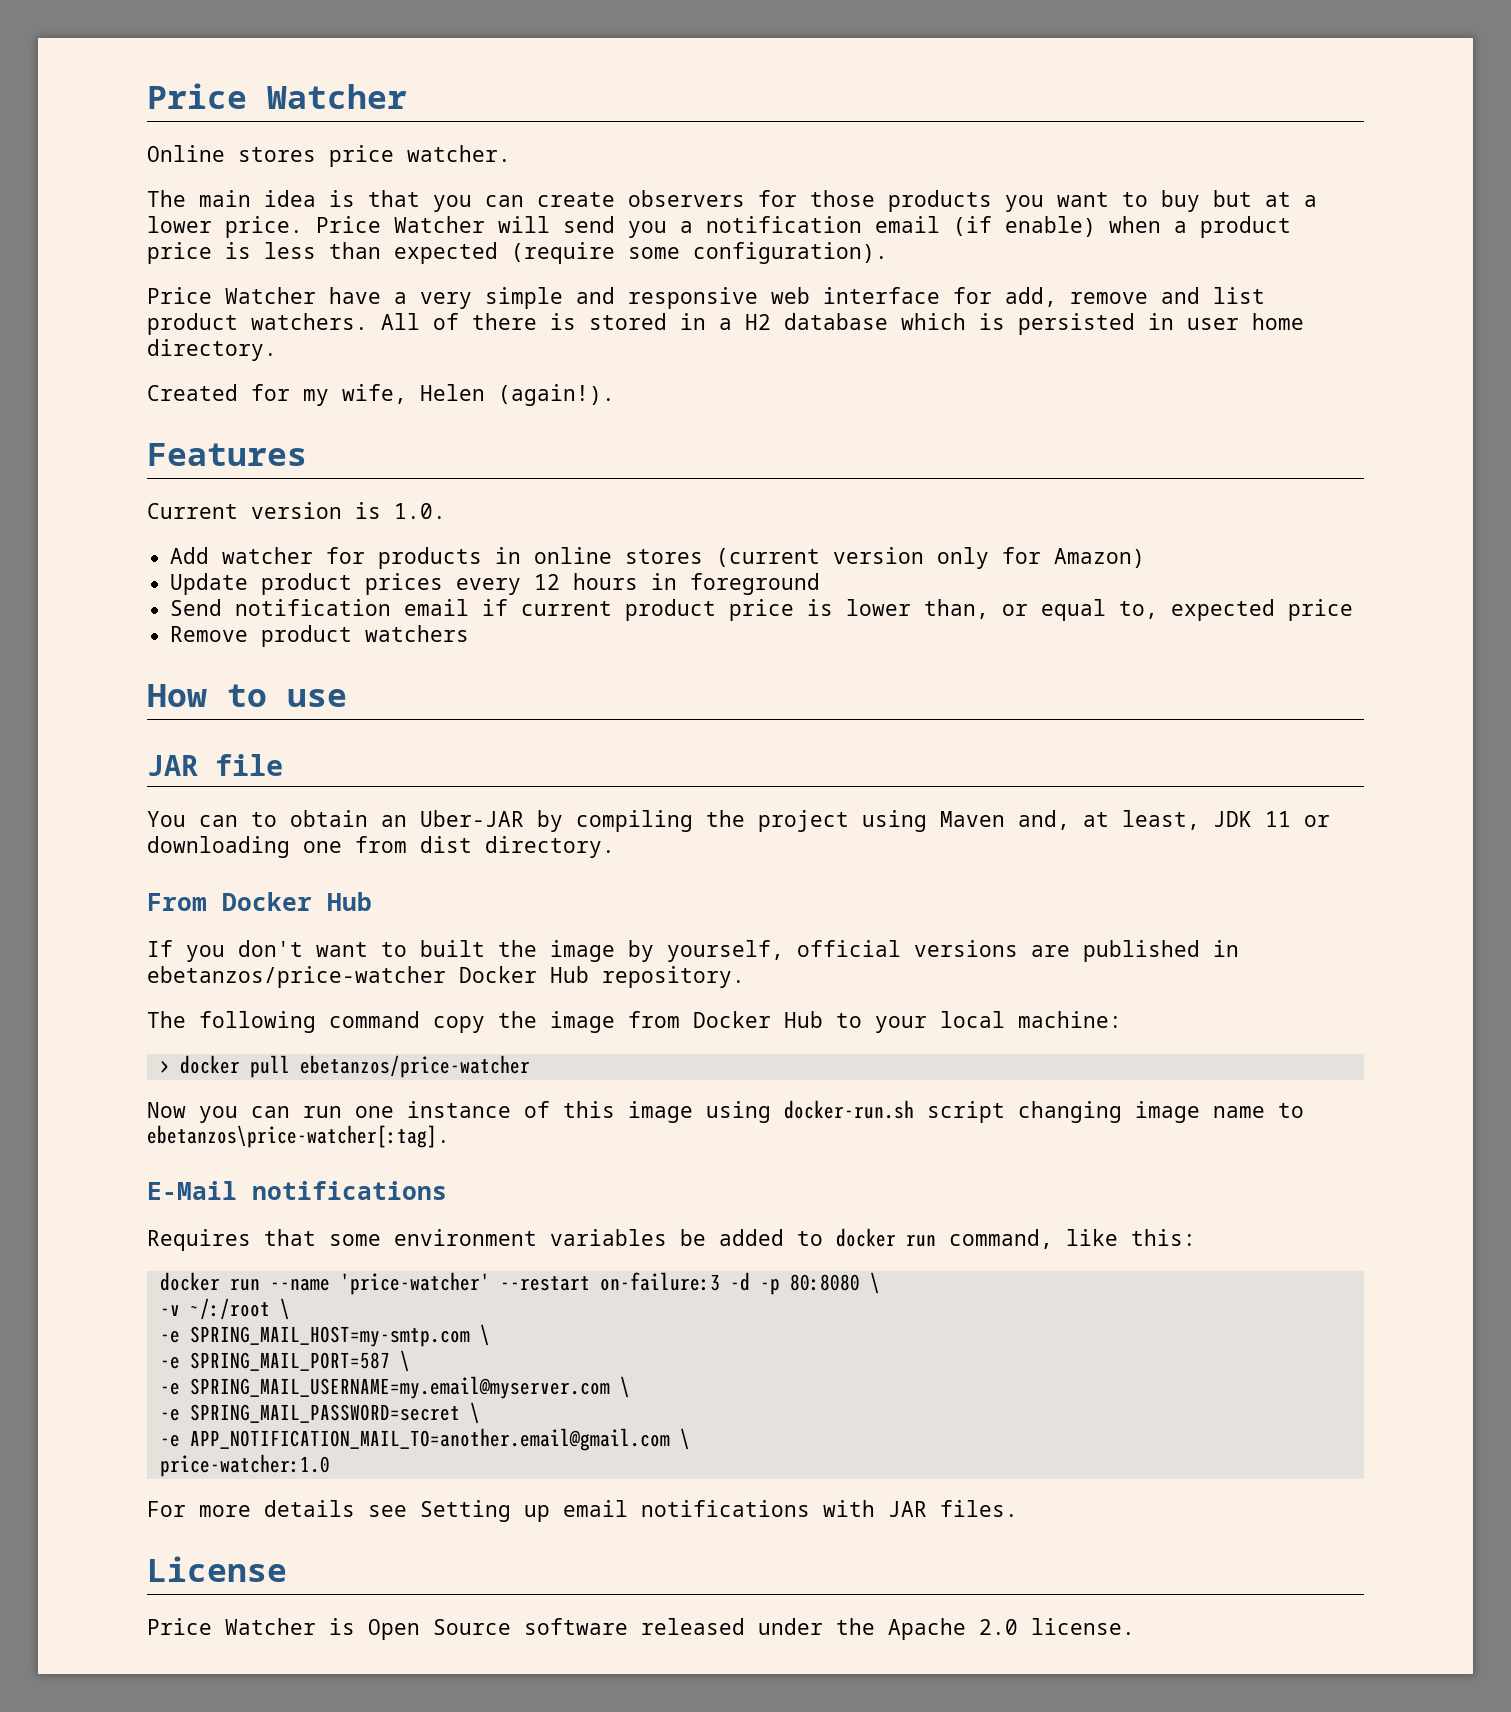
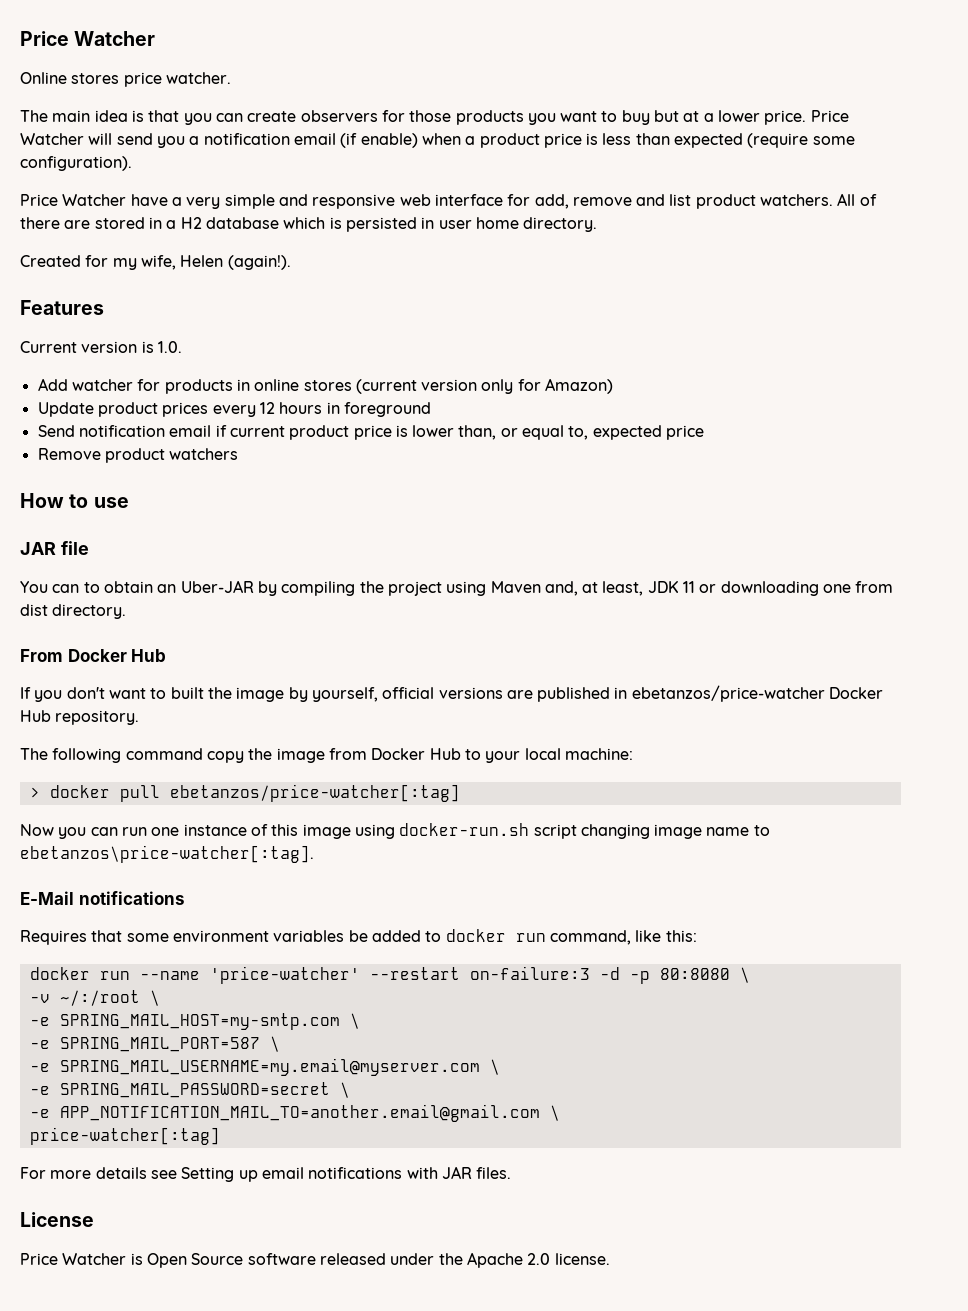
- All of there is stored in a H2 database which is persisted in user home directory.
+ All of there are stored in a H2 database which is persisted in user home directory.
- > docker pull ebetanzos/price-watcher
+ > docker pull ebetanzos/price-watcher[:tag]
- price-watcher:1.0
+ price-watcher[:tag]

